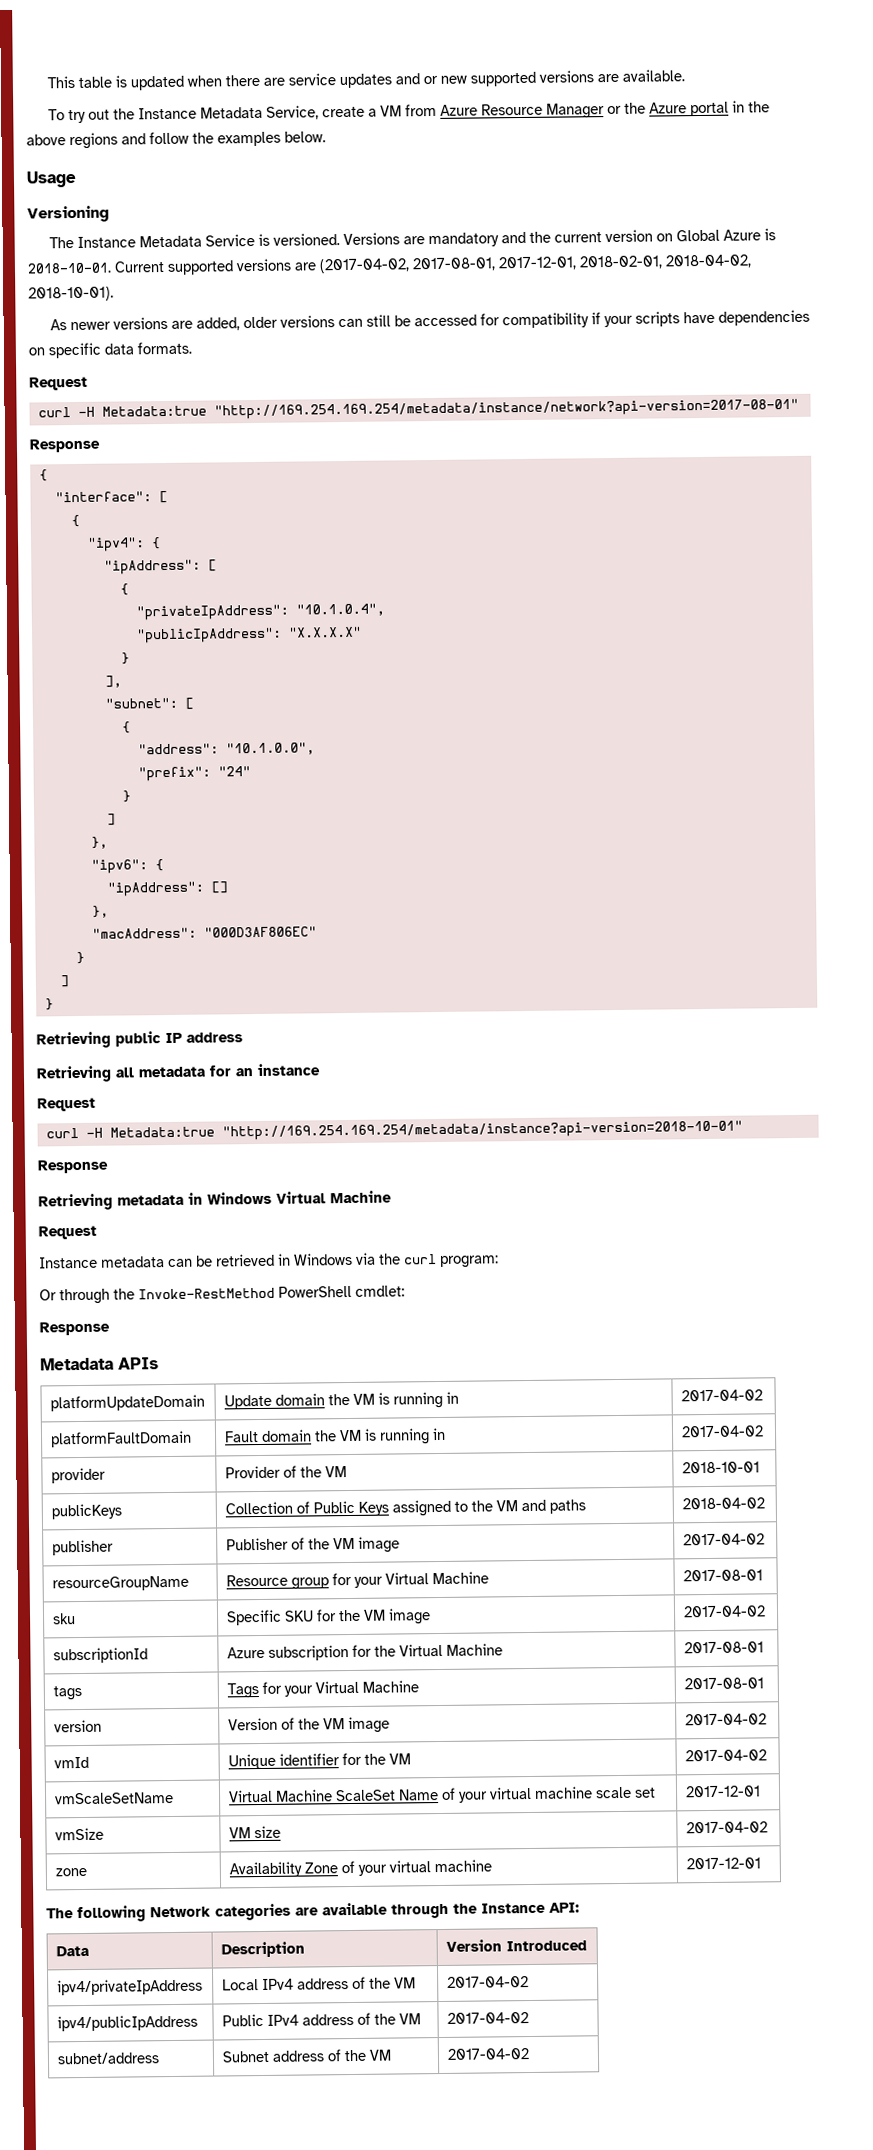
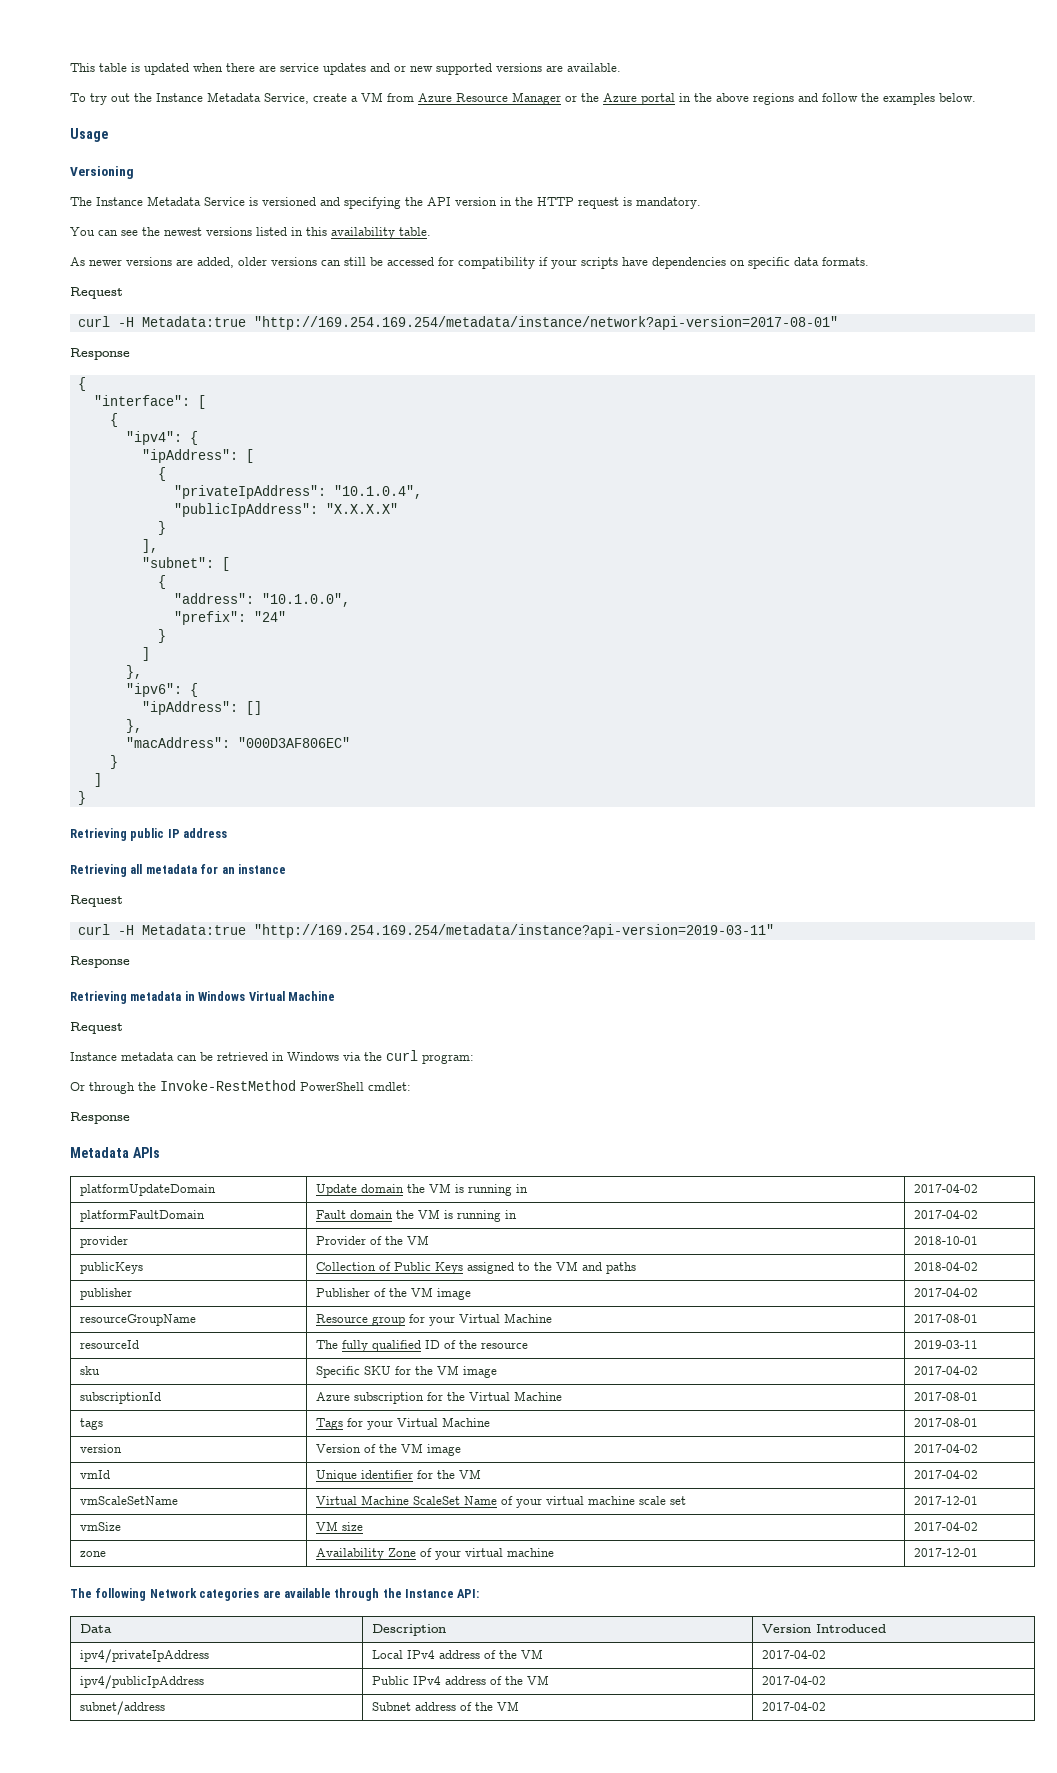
- The Instance Metadata Service is versioned. Versions are mandatory and the current version on Global Azure is 2018-10-01. Current supported versions are (2017-04-02, 2017-08-01, 2017-12-01, 2018-02-01, 2018-04-02, 2018-10-01).
+ The Instance Metadata Service is versioned and specifying the API version in the HTTP request is mandatory.
+ You can see the newest versions listed in this availability table.
- curl -H Metadata:true "http://169.254.169.254/metadata/instance?api-version=2018-10-01"
+ curl -H Metadata:true "http://169.254.169.254/metadata/instance?api-version=2019-03-11"
+ resourceId | The fully qualified ID of the resource | 2019-03-11

